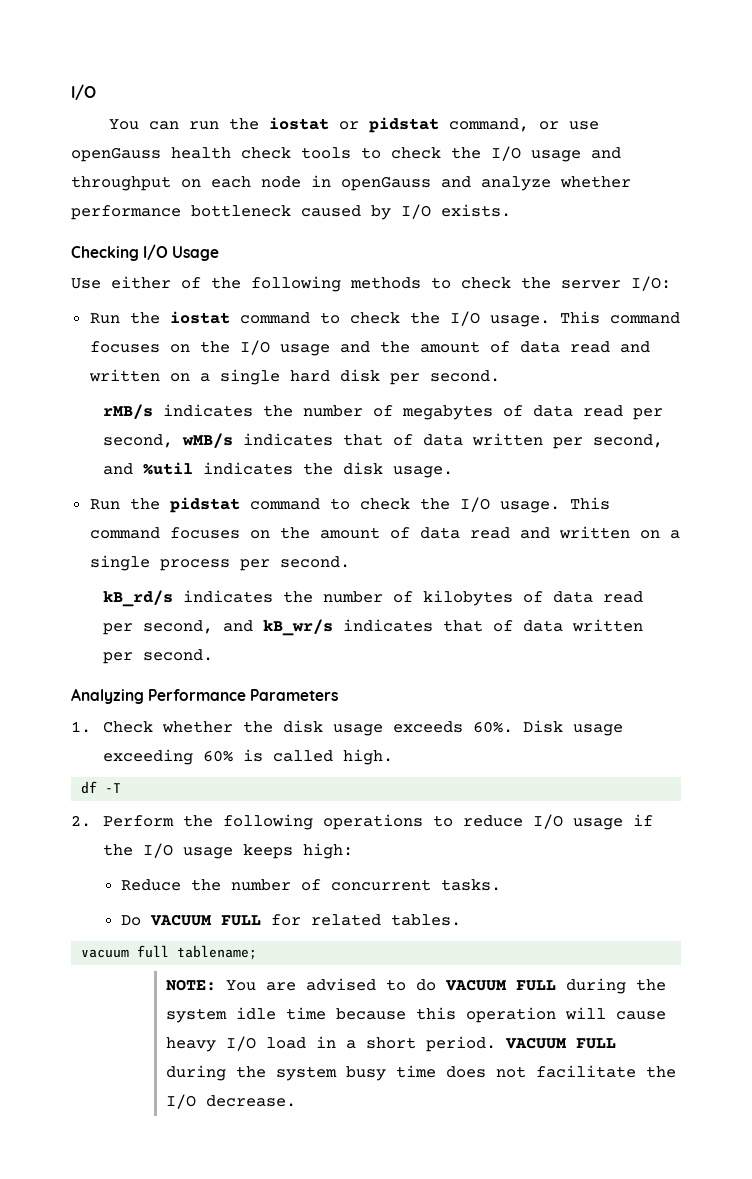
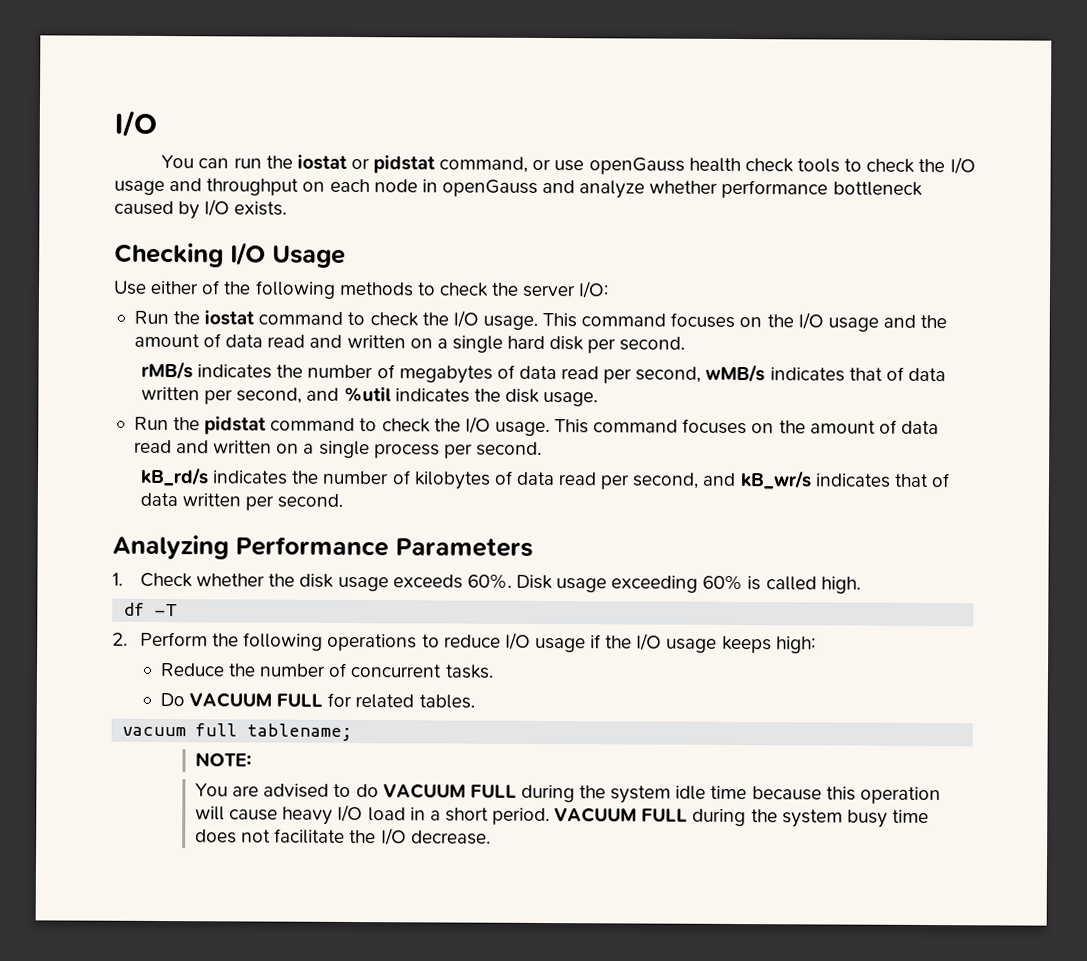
- NOTE: You are advised to do VACUUM FULL during the system idle time because this operation will cause heavy I/O load in a short period.
+ NOTE:
+ You are advised to do VACUUM FULL during the system idle time because this operation will cause heavy I/O load in a short period.

